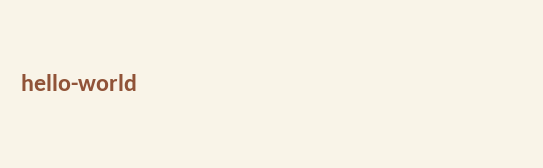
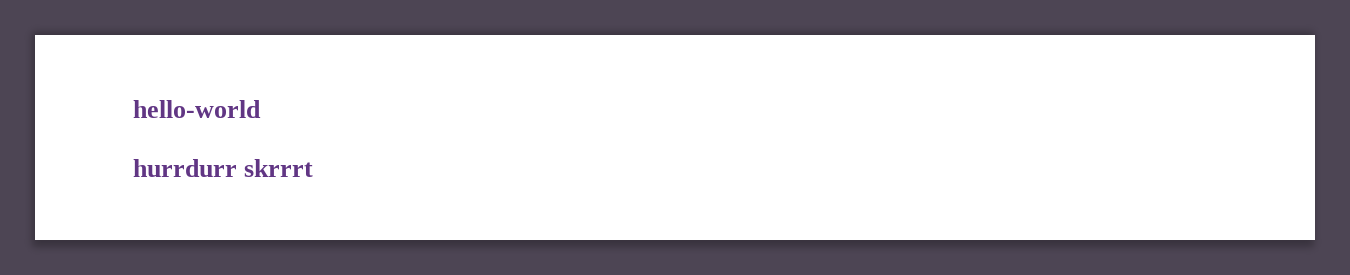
+ hurrdurr skrrrt

